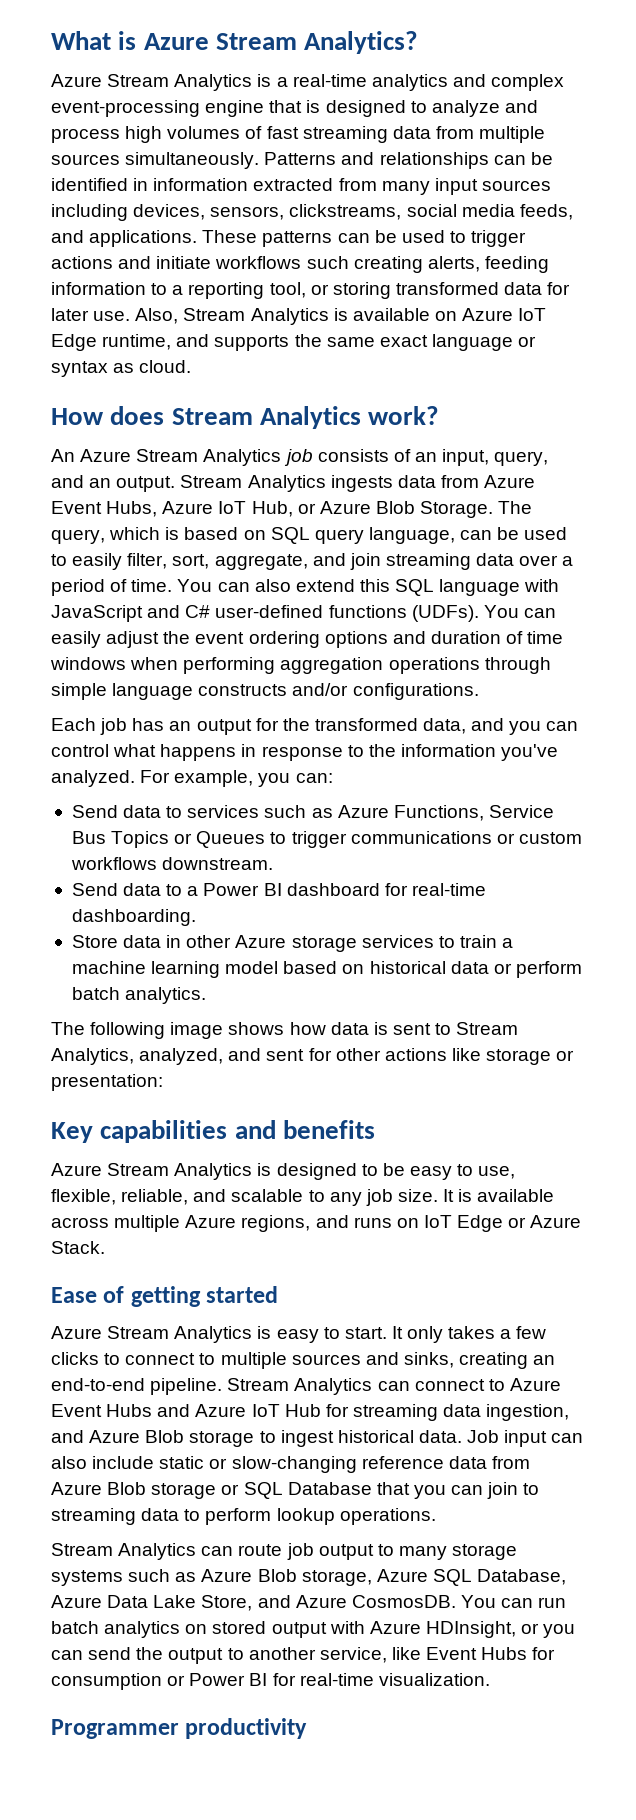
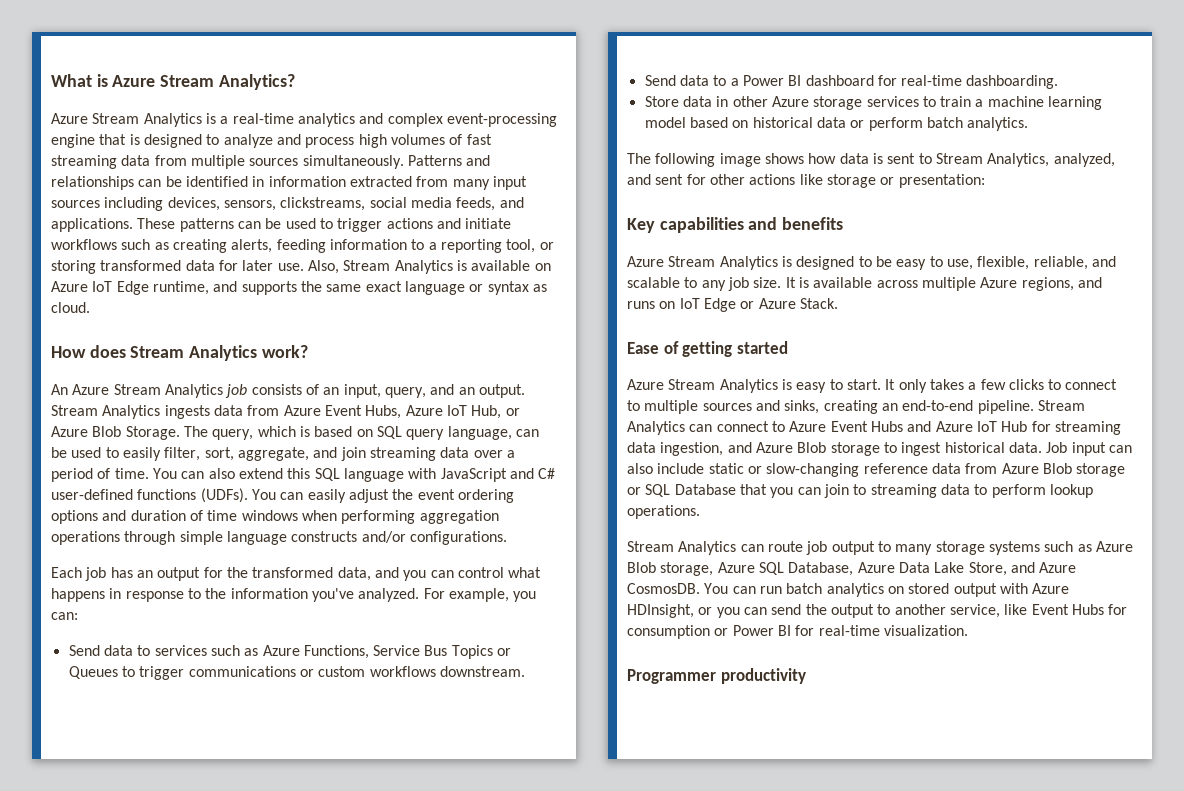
- These patterns can be used to trigger actions and initiate workflows such creating alerts, feeding information to a reporting tool, or storing transformed data for later use.
+ These patterns can be used to trigger actions and initiate workflows such as creating alerts, feeding information to a reporting tool, or storing transformed data for later use.

